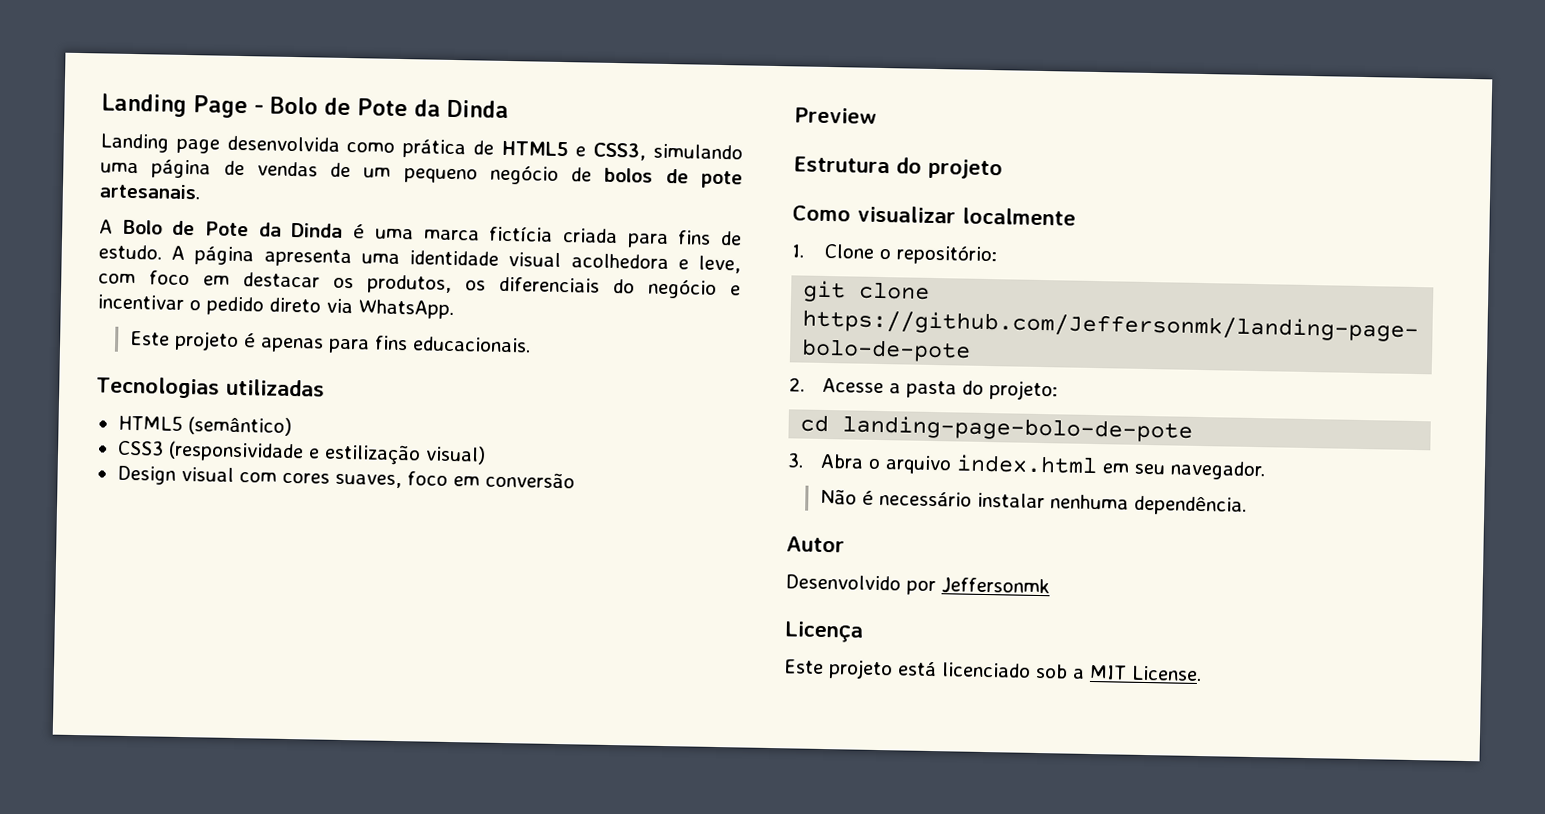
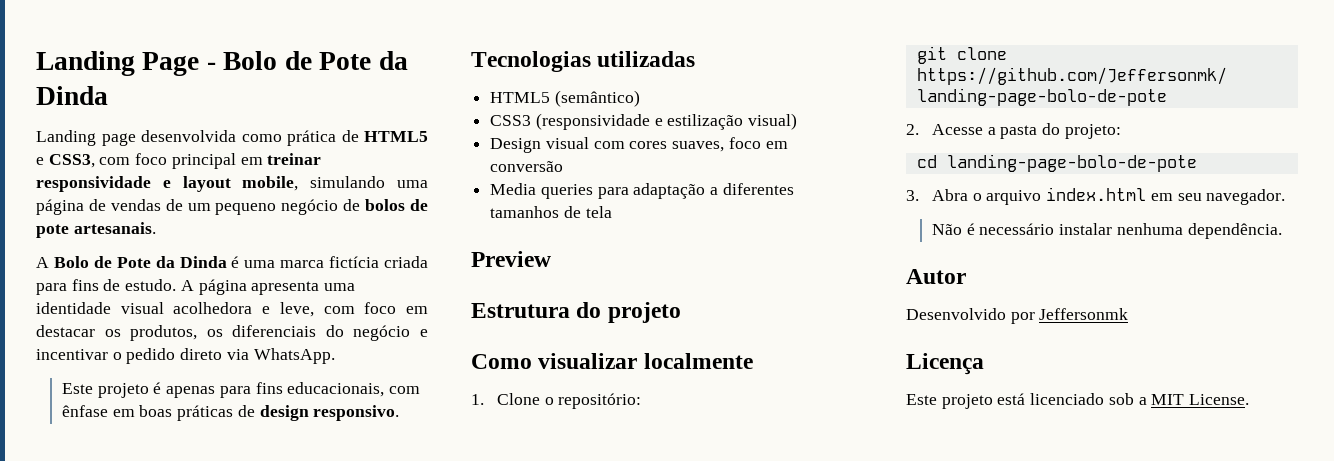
- Landing page desenvolvida como prática de HTML5 e CSS3, simulando uma página de vendas de um pequeno negócio de bolos de pote artesanais.
+ Landing page desenvolvida como prática de HTML5 e CSS3, com foco principal em treinar responsividade e layout mobile, simulando uma página de vendas de um pequeno negócio de bolos de pote artesanais.
- Este projeto é apenas para fins educacionais.
+ Este projeto é apenas para fins educacionais, com ênfase em boas práticas de design responsivo.
+ Media queries para adaptação a diferentes tamanhos de tela

